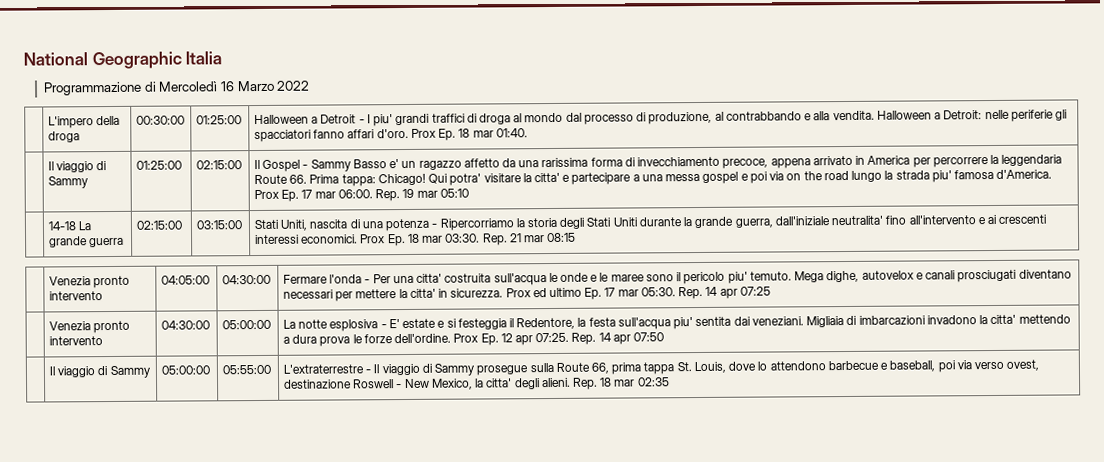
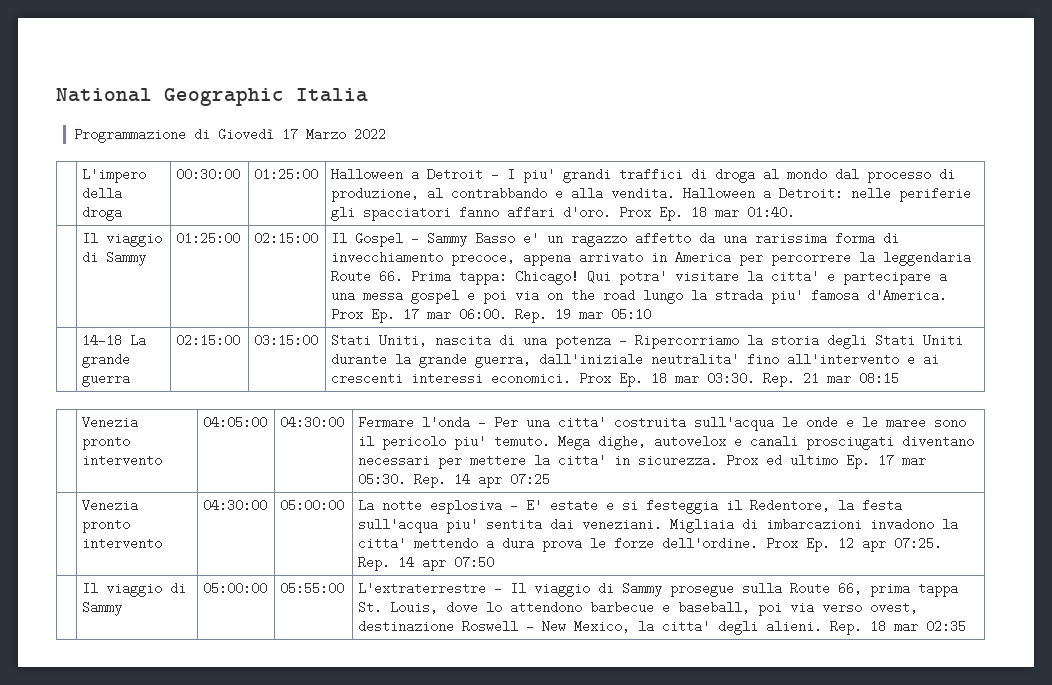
- Programmazione di Mercoledì 16 Marzo 2022
+ Programmazione di Giovedì 17 Marzo 2022

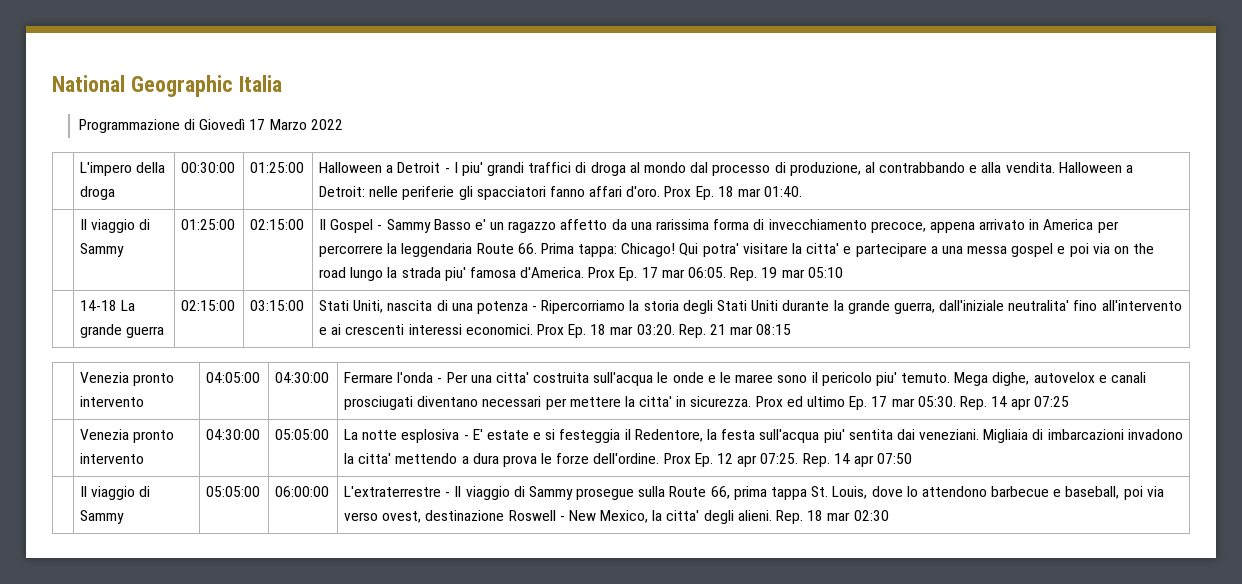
- Prox Ep. 17 mar 06:00.
+ Prox Ep. 17 mar 06:05.
- Prox Ep. 18 mar 03:30.
+ Prox Ep. 18 mar 03:20.
- 04:30:00 | 05:00:00
+ 04:30:00 | 05:05:00
- 05:00:00 | 05:55:00
+ 05:05:00 | 06:00:00
- Rep. 18 mar 02:35
+ Rep. 18 mar 02:30

